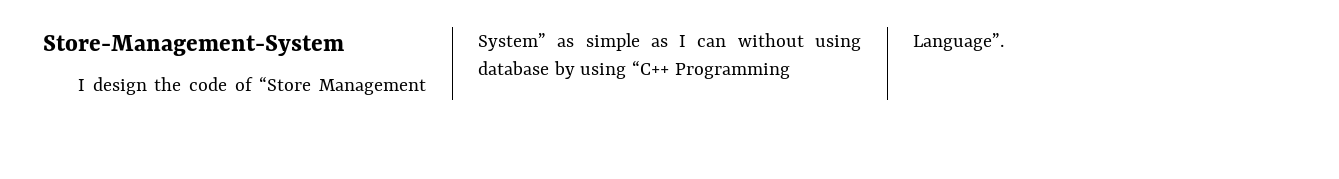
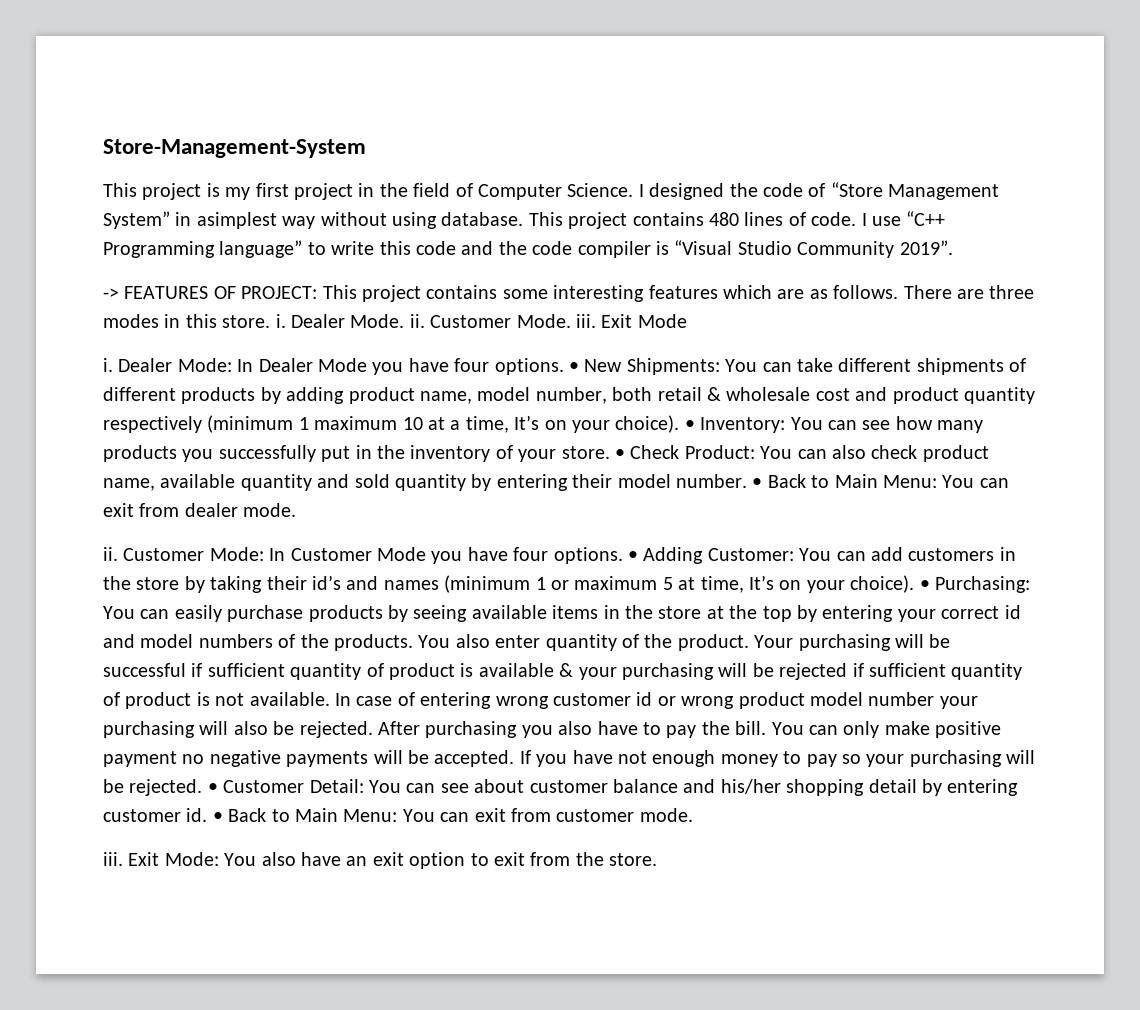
- I design the code of “Store Management System” as simple as I can without using database by using “C++ Programming Language”.
+ This project is my first project in the field of Computer Science. I designed the code of “Store Management System” in asimplest way without using database. This project contains 480 lines of code. I use “C++ Programming language” to write this code and the code compiler is “Visual Studio Community 2019”.
+ -> FEATURES OF PROJECT: This project contains some interesting features which are as follows. There are three modes in this store. i. Dealer Mode. ii. Customer Mode. iii. Exit Mode
+ i. Dealer Mode: In Dealer Mode you have four options. • New Shipments: You can take different shipments of different products by adding product name, model number, both retail & wholesale cost and product quantity respectively (minimum 1 maximum 10 at a time, It’s on your choice). • Inventory: You can see how many products you successfully put in the inventory of your store. • Check Product: You can also check product name, available quantity and sold quantity by entering their model number. • Back to Main Menu: You can exit from dealer mode.
+ ii. Customer Mode: In Customer Mode you have four options. • Adding Customer: You can add customers in the store by taking their id’s and names (minimum 1 or maximum 5 at time, It’s on your choice). • Purchasing: You can easily purchase products by seeing available items in the store at the top by entering your correct id and model numbers of the products. You also enter quantity of the product. Your purchasing will be successful if sufficient quantity of product is available & your purchasing will be rejected if sufficient quantity of product is not available. In case of entering wrong customer id or wrong product model number your purchasing will also be rejected. After purchasing you also have to pay the bill. You can only make positive payment no negative payments will be accepted. If you have not enough money to pay so your purchasing will be rejected. • Customer Detail: You can see about customer balance and his/her shopping detail by entering customer id. • Back to Main Menu: You can exit from customer mode.
+ iii. Exit Mode: You also have an exit option to exit from the store.

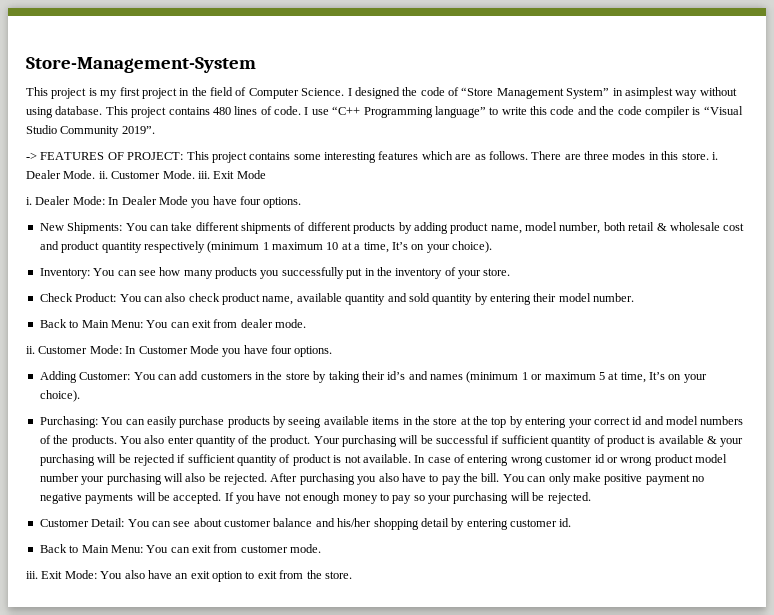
- In Dealer Mode you have four options. • New Shipments:
+ In Dealer Mode you have four options.
+ New Shipments:
- You can take different shipments of different products by adding product name, model number, both retail & wholesale cost and product quantity respectively (minimum 1 maximum 10 at a time, It’s on your choice). • Inventory:
+ You can take different shipments of different products by adding product name, model number, both retail & wholesale cost and product quantity respectively (minimum 1 maximum 10 at a time, It’s on your choice).
+ Inventory:
- You can see how many products you successfully put in the inventory of your store. • Check Product:
+ You can see how many products you successfully put in the inventory of your store.
+ Check Product:
- You can also check product name, available quantity and sold quantity by entering their model number. • Back to Main Menu:
+ You can also check product name, available quantity and sold quantity by entering their model number.
+ Back to Main Menu:
- In Customer Mode you have four options. • Adding Customer:
+ In Customer Mode you have four options.
+ Adding Customer:
- You can add customers in the store by taking their id’s and names (minimum 1 or maximum 5 at time, It’s on your choice). • Purchasing:
+ You can add customers in the store by taking their id’s and names (minimum 1 or maximum 5 at time, It’s on your choice).
+ Purchasing:
- If you have not enough money to pay so your purchasing will be rejected. • Customer Detail: You can see about customer balance and his/her shopping detail by entering customer id. • Back to Main Menu: You can exit from customer mode.
+ If you have not enough money to pay so your purchasing will be rejected.
+ Customer Detail: You can see about customer balance and his/her shopping detail by entering customer id.
+ Back to Main Menu: You can exit from customer mode.

